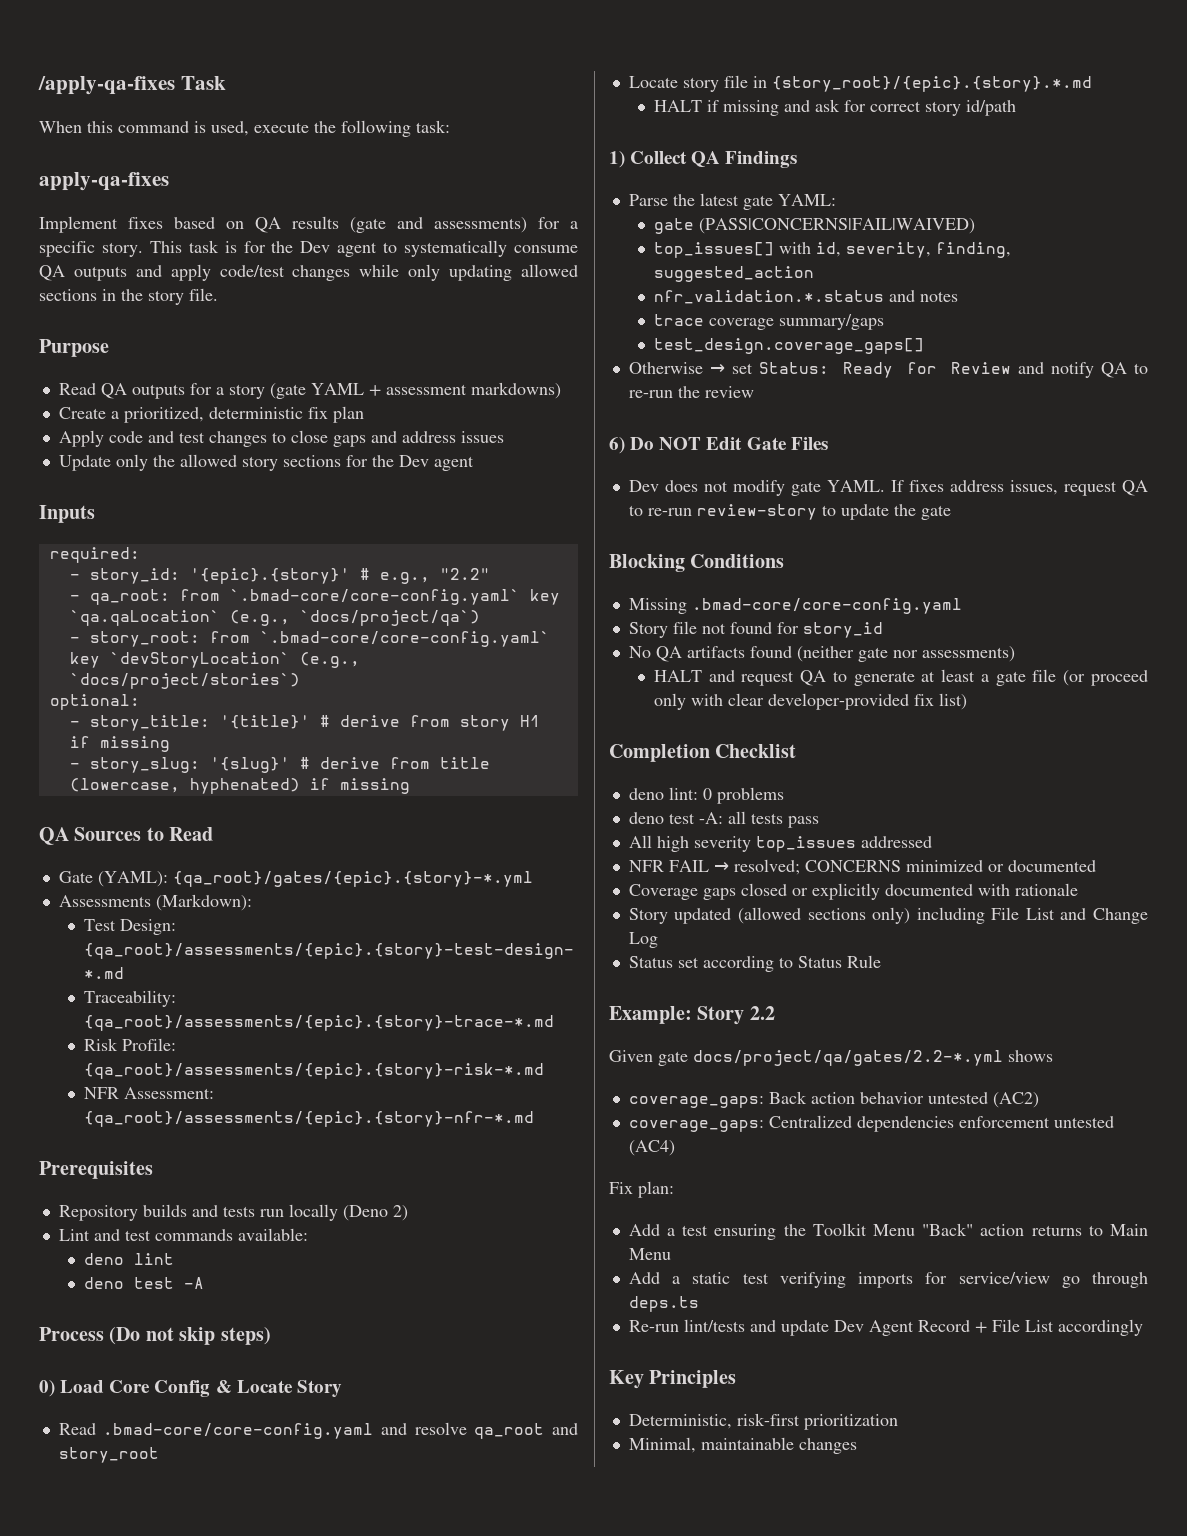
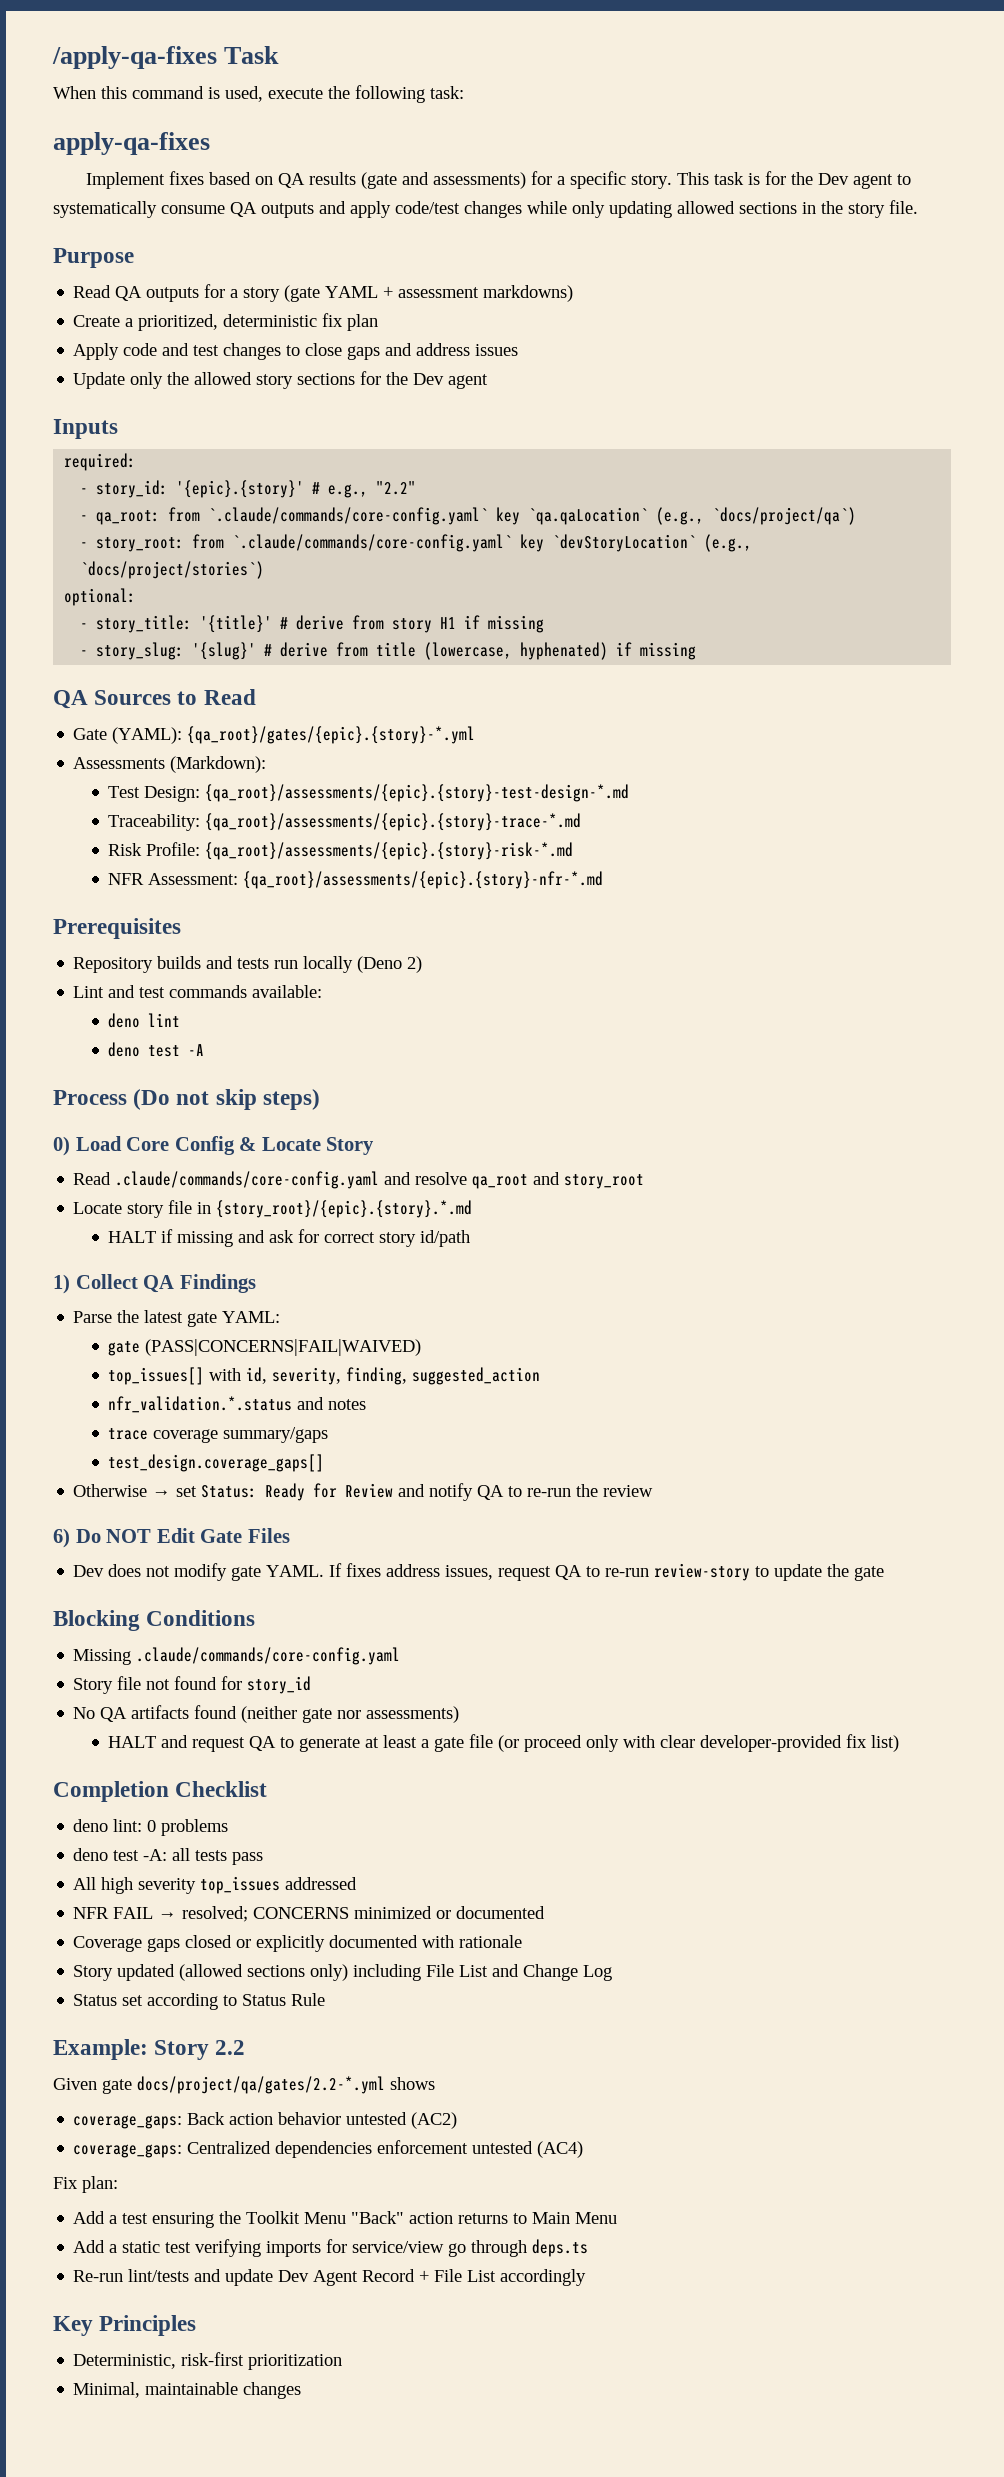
- - qa_root: from `.bmad-core/core-config.yaml` key `qa.qaLocation` (e.g., `docs/project/qa`)
+ - qa_root: from `.claude/commands/core-config.yaml` key `qa.qaLocation` (e.g., `docs/project/qa`)
- - story_root: from `.bmad-core/core-config.yaml` key `devStoryLocation` (e.g., `docs/project/stories`)
+ - story_root: from `.claude/commands/core-config.yaml` key `devStoryLocation` (e.g., `docs/project/stories`)
- Read .bmad-core/core-config.yaml and resolve qa_root and story_root
+ Read .claude/commands/core-config.yaml and resolve qa_root and story_root
- Missing .bmad-core/core-config.yaml
+ Missing .claude/commands/core-config.yaml

